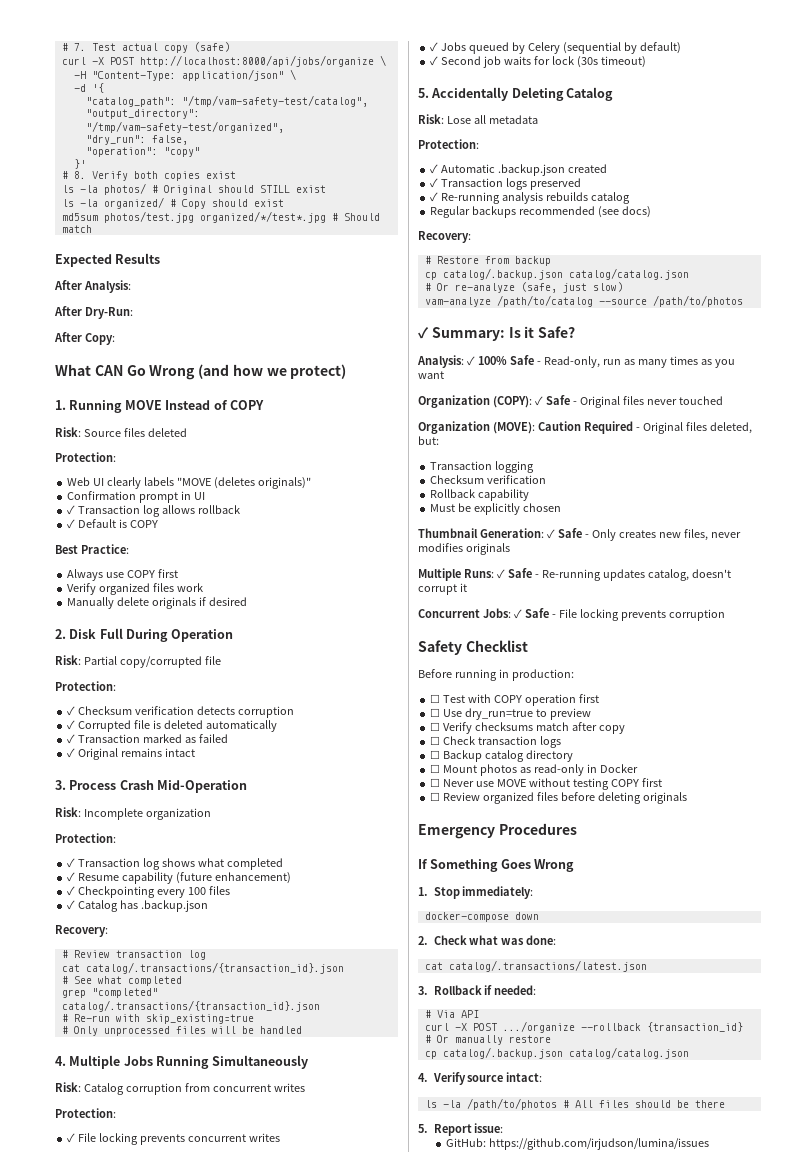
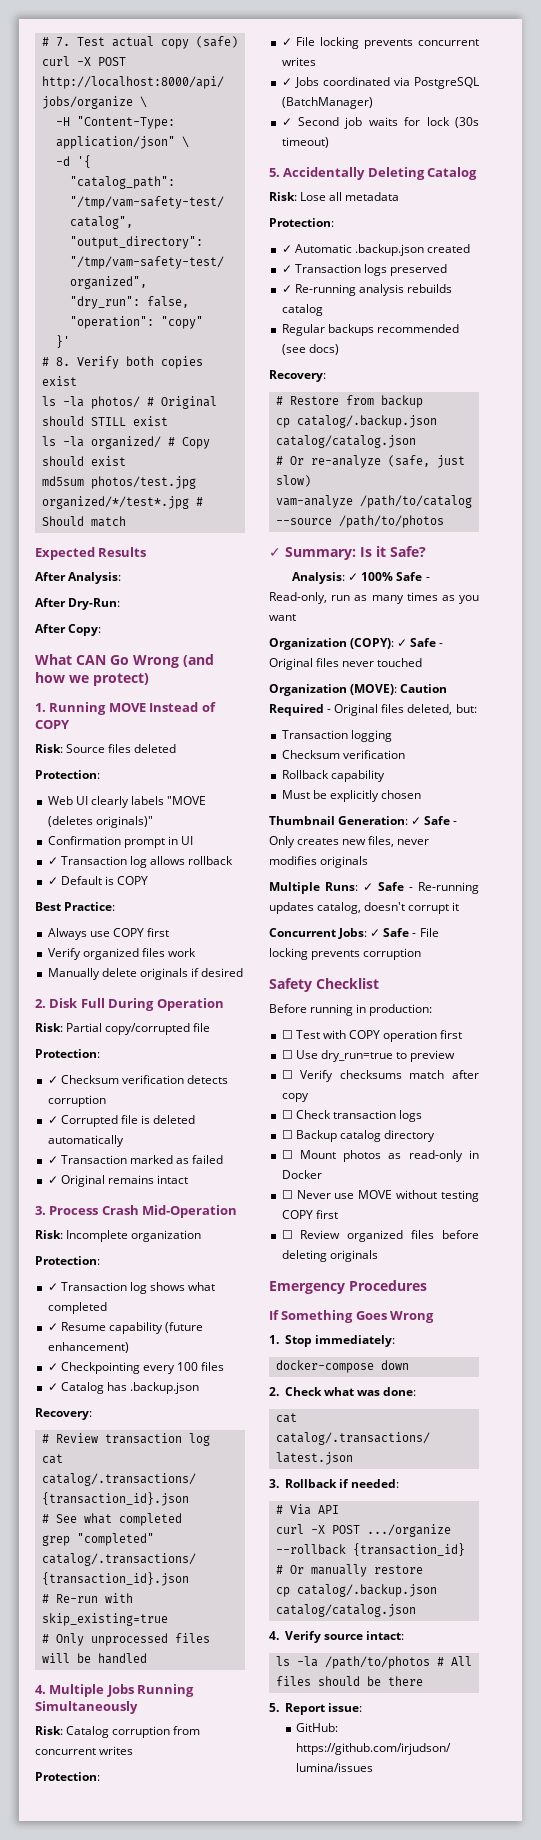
- ✓ Jobs queued by Celery (sequential by default)
+ ✓ Jobs coordinated via PostgreSQL (BatchManager)

